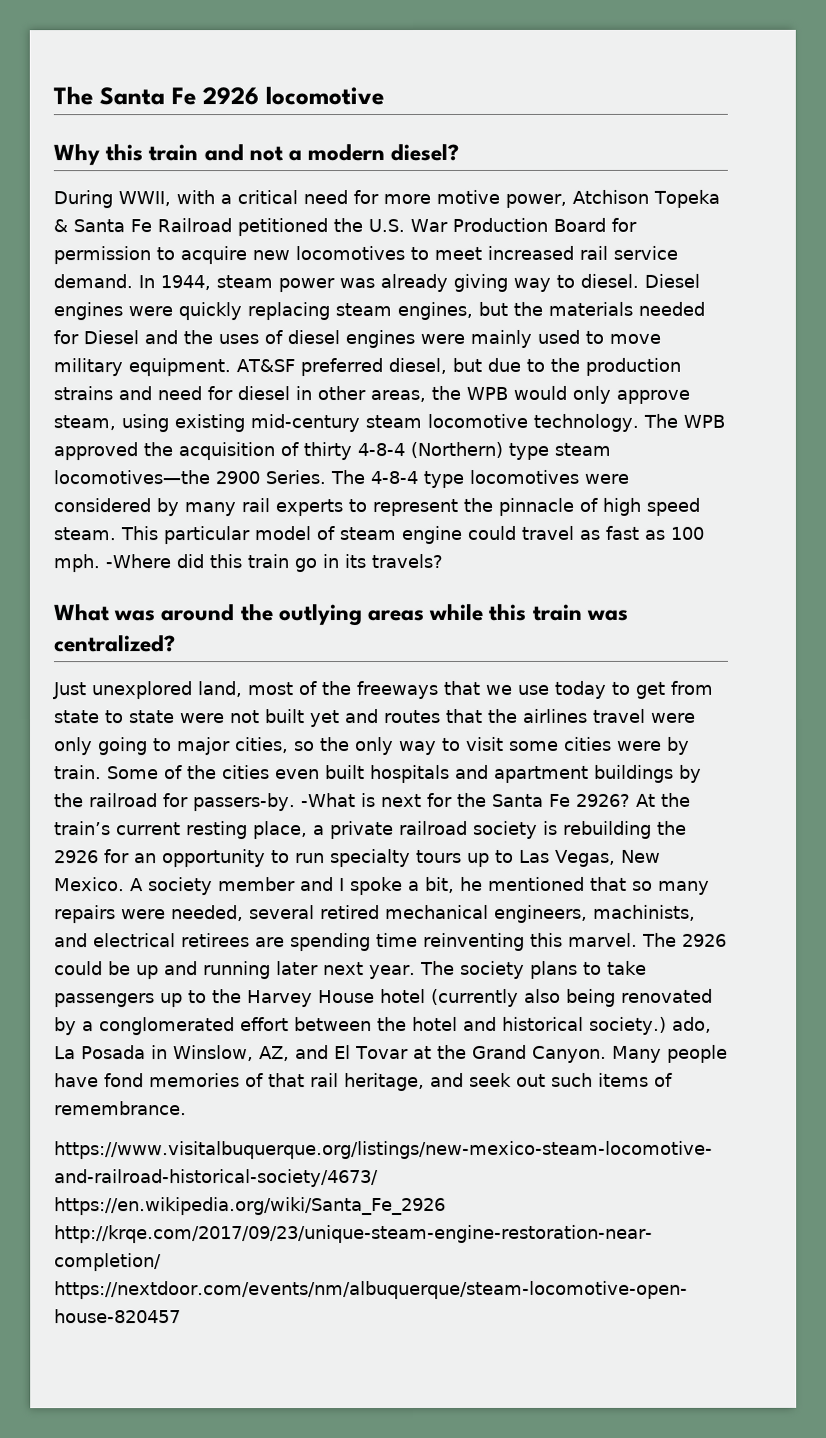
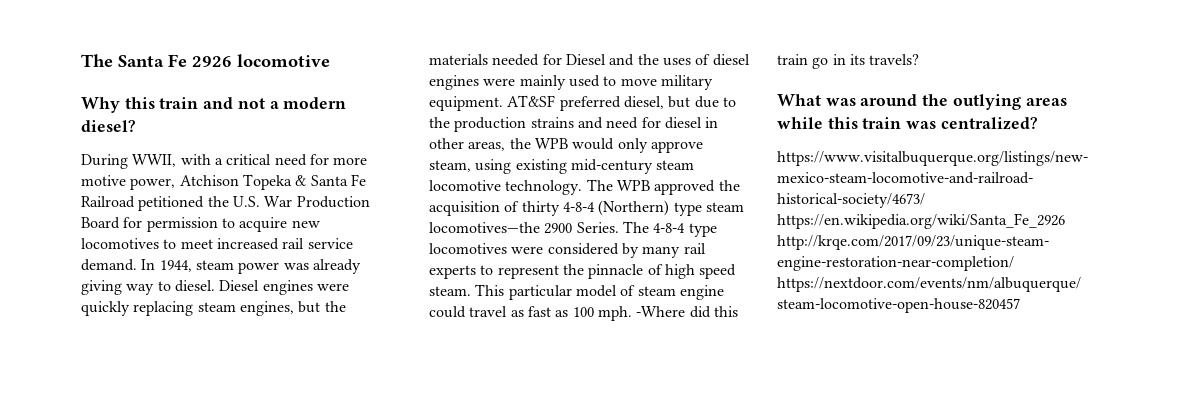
- Just unexplored land, most of the freeways that we use today to get from state to state were not built yet and routes that the airlines travel were only going to major cities, so the only way to visit some cities were by train. Some of the cities even built hospitals and apartment buildings by the railroad for passers-by. -What is next for the Santa Fe 2926? At the train’s current resting place, a private railroad society is rebuilding the 2926 for an opportunity to run specialty tours up to Las Vegas, New Mexico. A society member and I spoke a bit, he mentioned that so many repairs were needed, several retired mechanical engineers, machinists, and electrical retirees are spending time reinventing this marvel. The 2926 could be up and running later next year. The society plans to take passengers up to the Harvey House hotel (currently also being renovated by a conglomerated effort between the hotel and historical society.) ado, La Posada in Winslow, AZ, and El Tovar at the Grand Canyon. Many people have fond memories of that rail heritage, and seek out such items of remembrance.

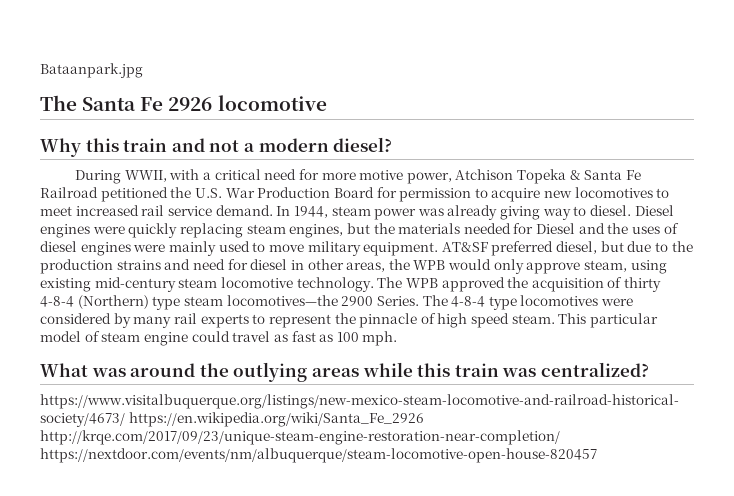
+ Bataanpark.jpg
- -Where did this train go in its travels?

